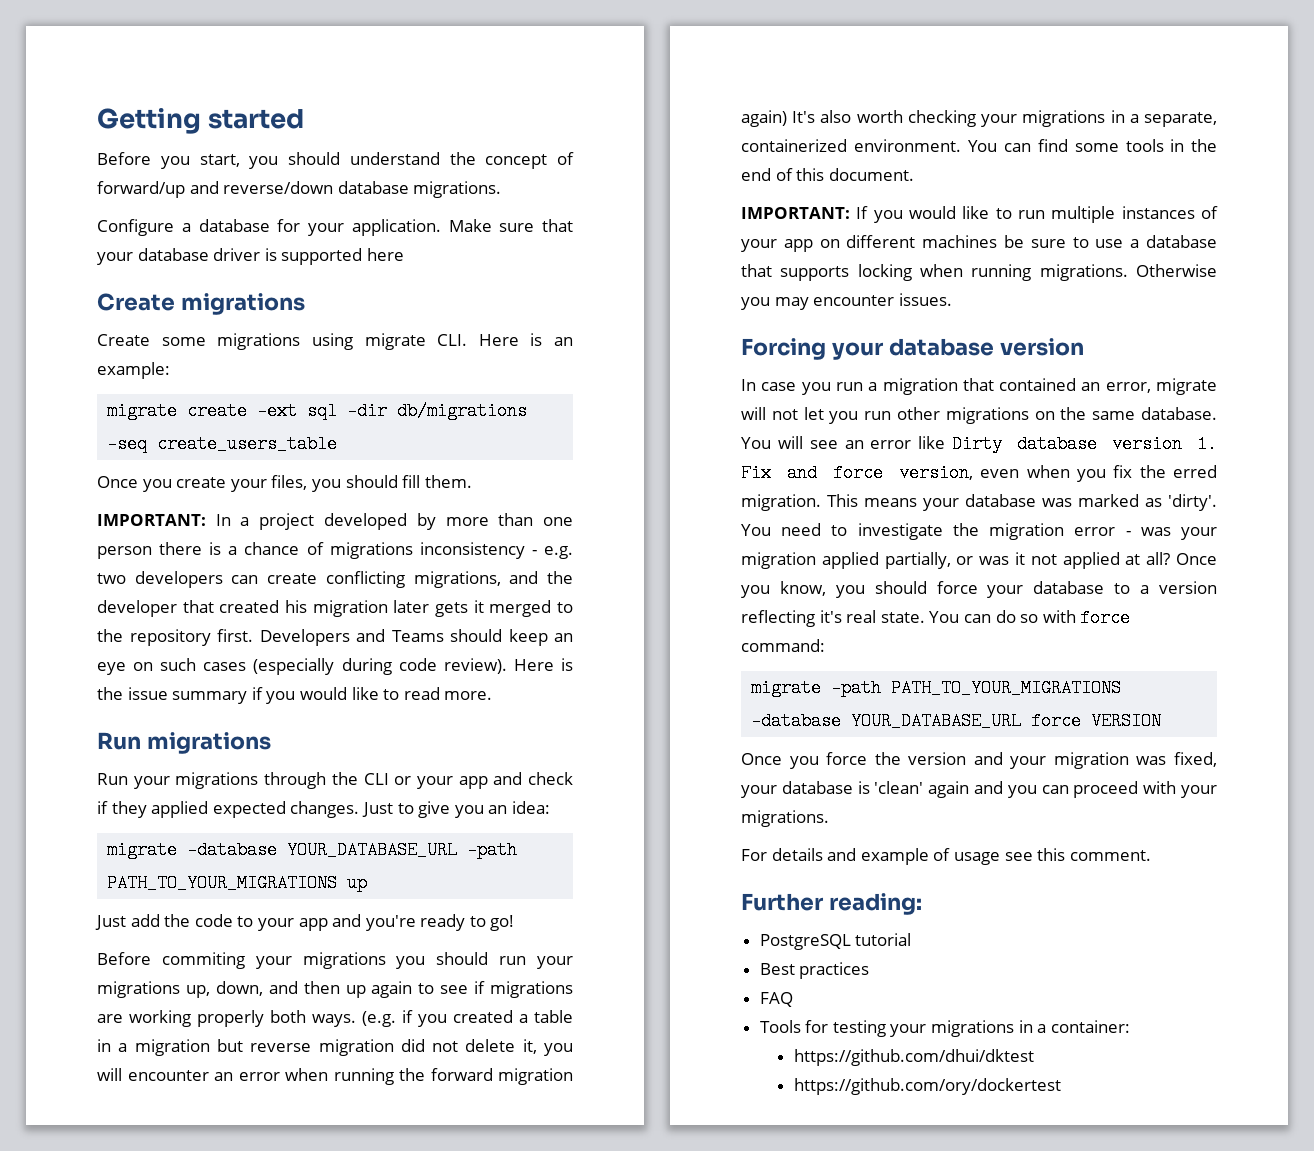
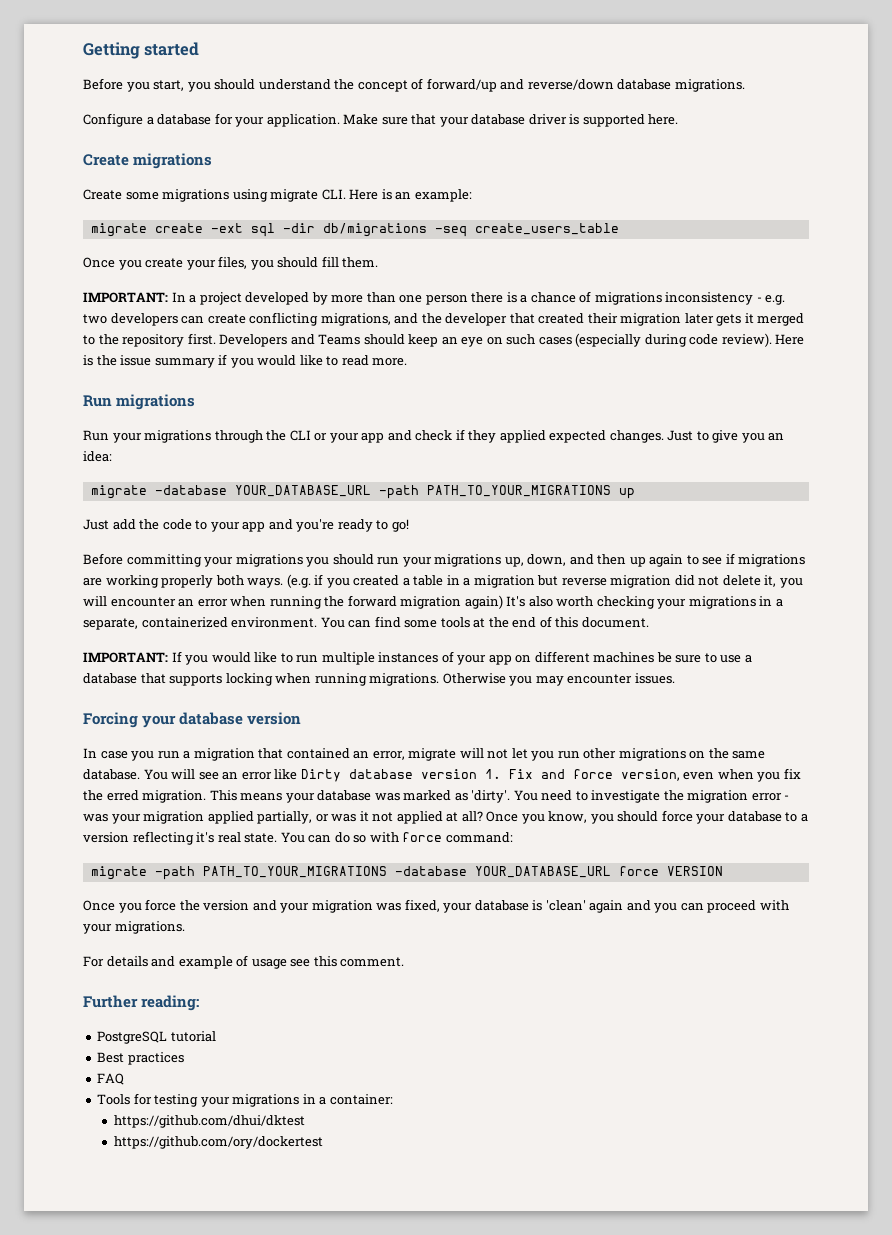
- Make sure that your database driver is supported here
+ Make sure that your database driver is supported here.
- IMPORTANT: In a project developed by more than one person there is a chance of migrations inconsistency - e.g. two developers can create conflicting migrations, and the developer that created his migration later gets it merged to the repository first.
+ IMPORTANT: In a project developed by more than one person there is a chance of migrations inconsistency - e.g. two developers can create conflicting migrations, and the developer that created their migration later gets it merged to the repository first.
- Before commiting your migrations you should run your migrations up, down, and then up again to see if migrations are working properly both ways.
+ Before committing your migrations you should run your migrations up, down, and then up again to see if migrations are working properly both ways.
- You can find some tools in the end of this document.
+ You can find some tools at the end of this document.

